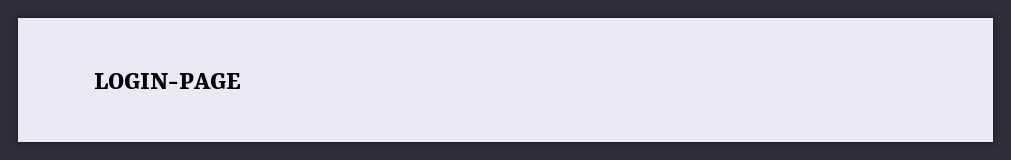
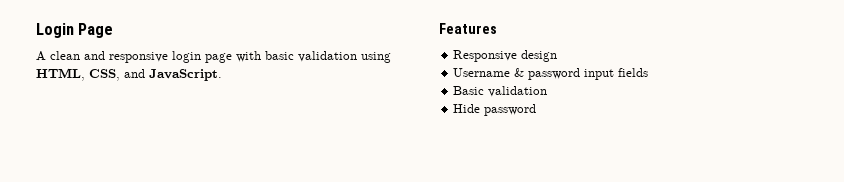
- LOGIN-PAGE
+ Login Page
+ A clean and responsive login page with basic validation using HTML, CSS, and JavaScript.
+ Features
+ Responsive design
+ Username & password input fields
+ Basic validation
+ Hide password

